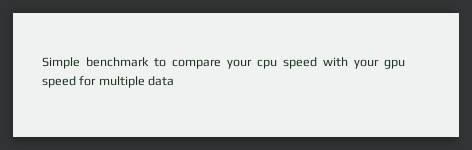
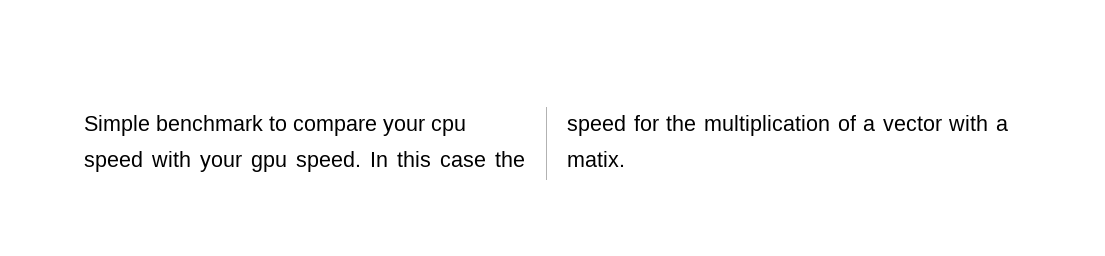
- Simple benchmark to compare your cpu speed with your gpu speed for multiple data
+ Simple benchmark to compare your cpu speed with your gpu speed. In this case the speed for the multiplication of a vector with a matix.

